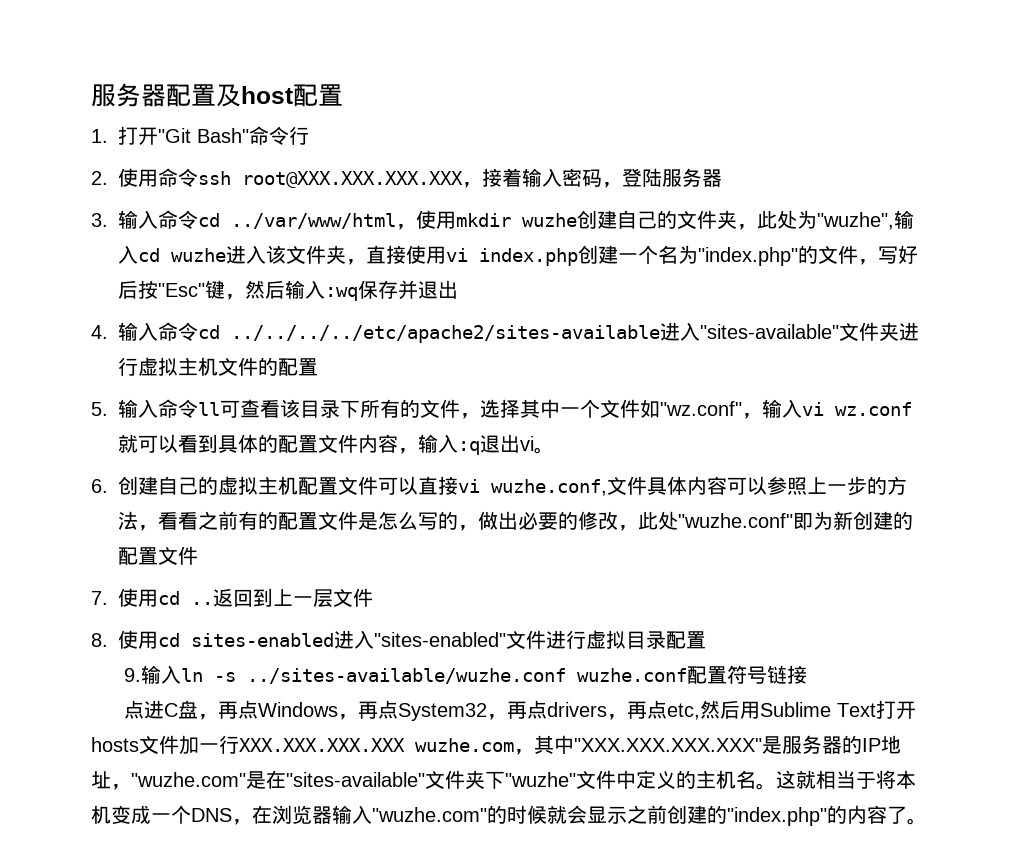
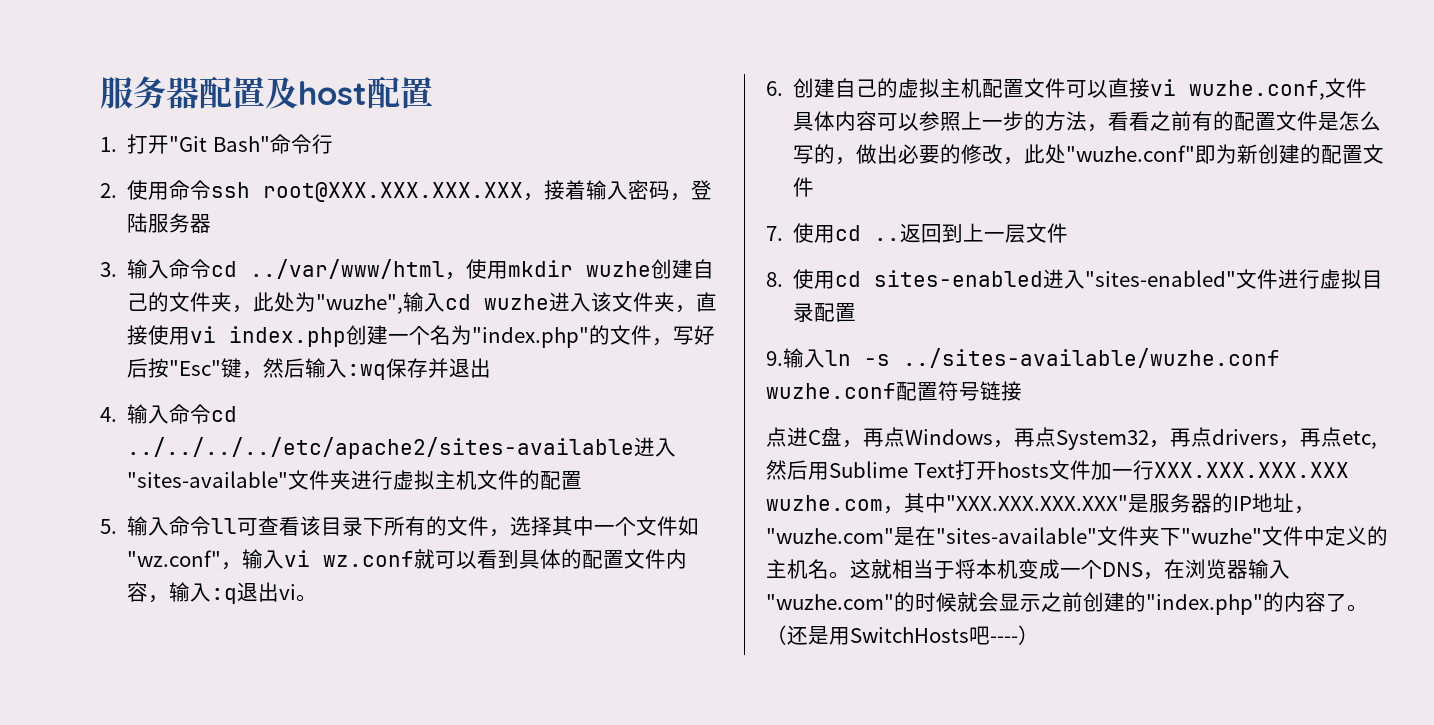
+ （还是用SwitchHosts吧----）

